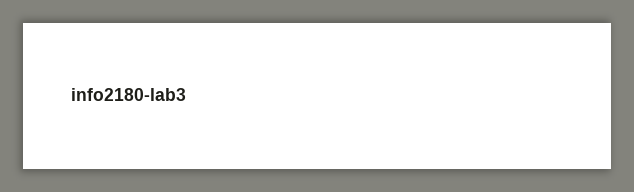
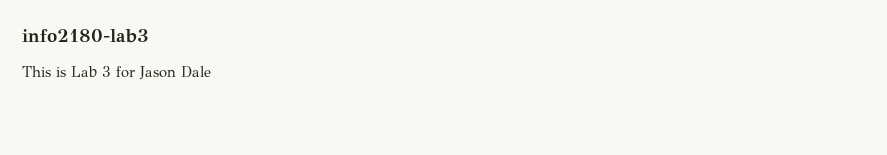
+ This is Lab 3 for Jason Dale

